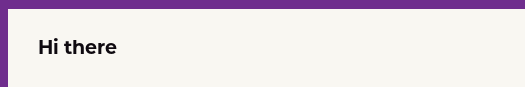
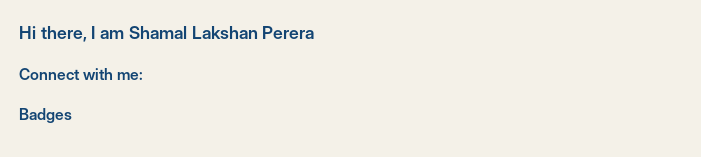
- Hi there
+ Hi there, I am Shamal Lakshan Perera
+ Connect with me:
+ Badges

